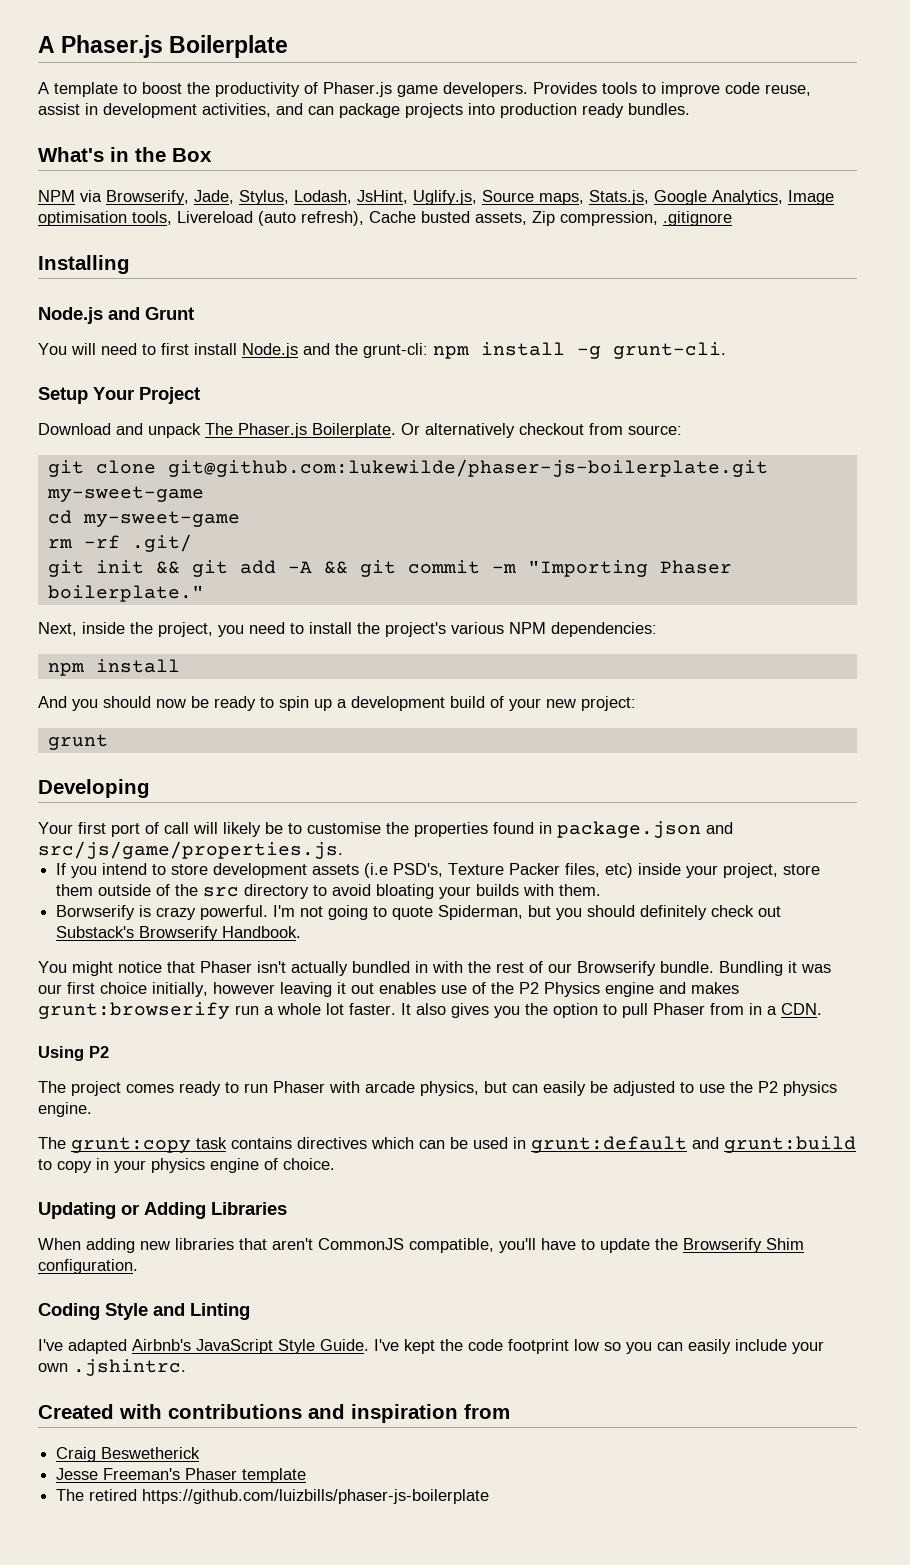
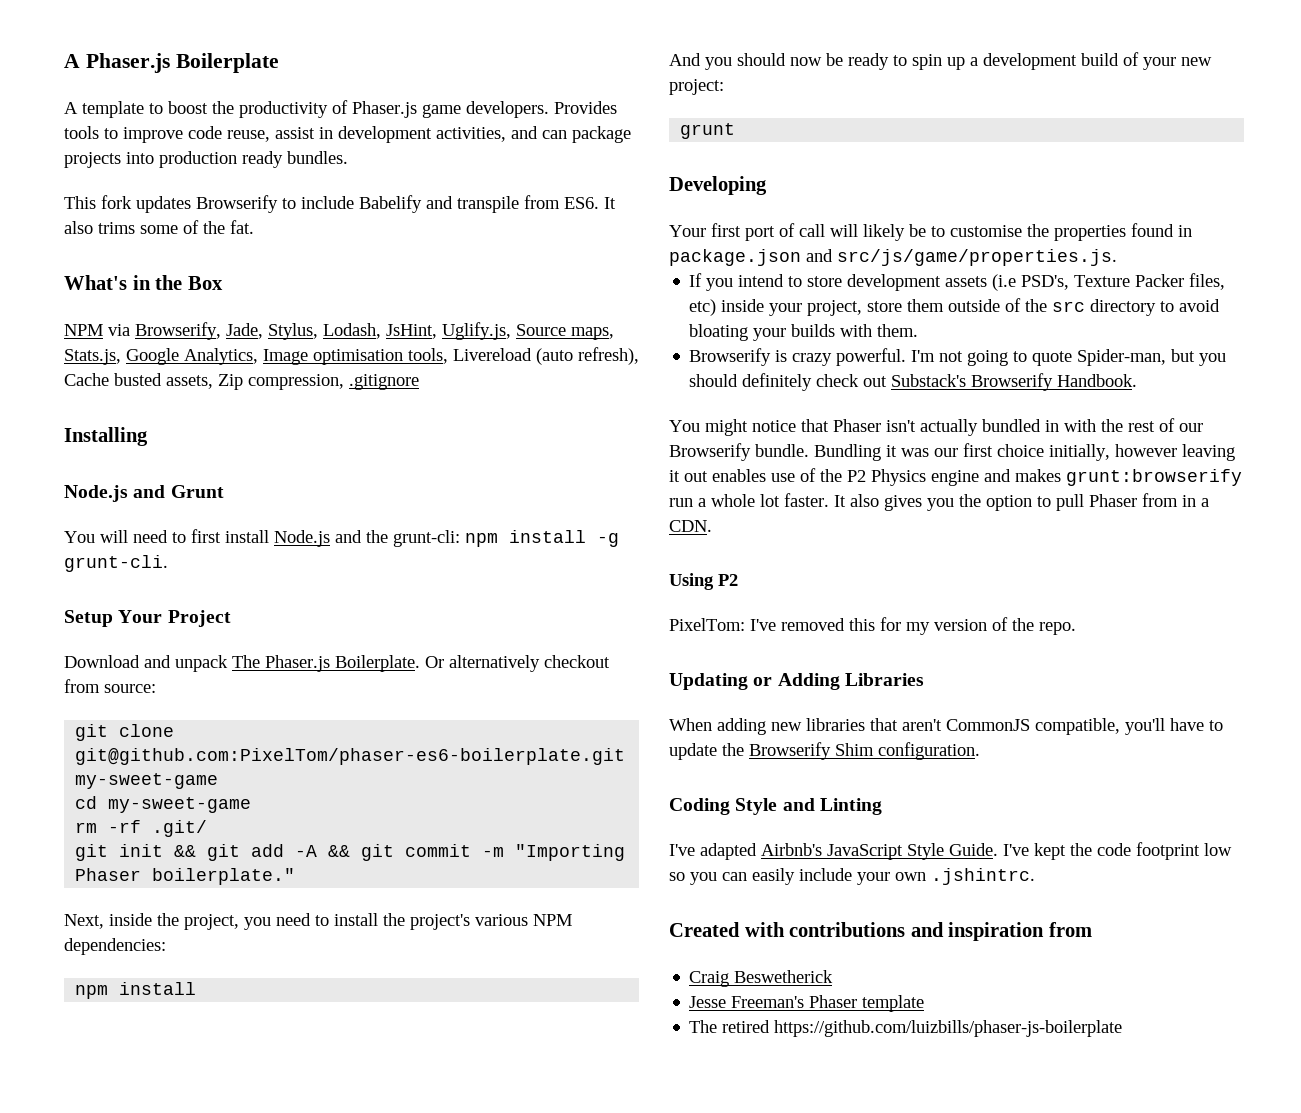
+ This fork updates Browserify to include Babelify and transpile from ES6. It also trims some of the fat.
- git clone git@github.com:lukewilde/phaser-js-boilerplate.git my-sweet-game
+ git clone git@github.com:PixelTom/phaser-es6-boilerplate.git my-sweet-game
- Borwserify is crazy powerful.
+ Browserify is crazy powerful.
- I'm not going to quote Spiderman, but you should definitely check out Substack's Browserify Handbook.
+ I'm not going to quote Spider-man, but you should definitely check out Substack's Browserify Handbook.
- The project comes ready to run Phaser with arcade physics, but can easily be adjusted to use the P2 physics engine.
- The grunt:copy task contains directives which can be used in grunt:default and grunt:build to copy in your physics engine of choice.
+ PixelTom: I've removed this for my version of the repo.

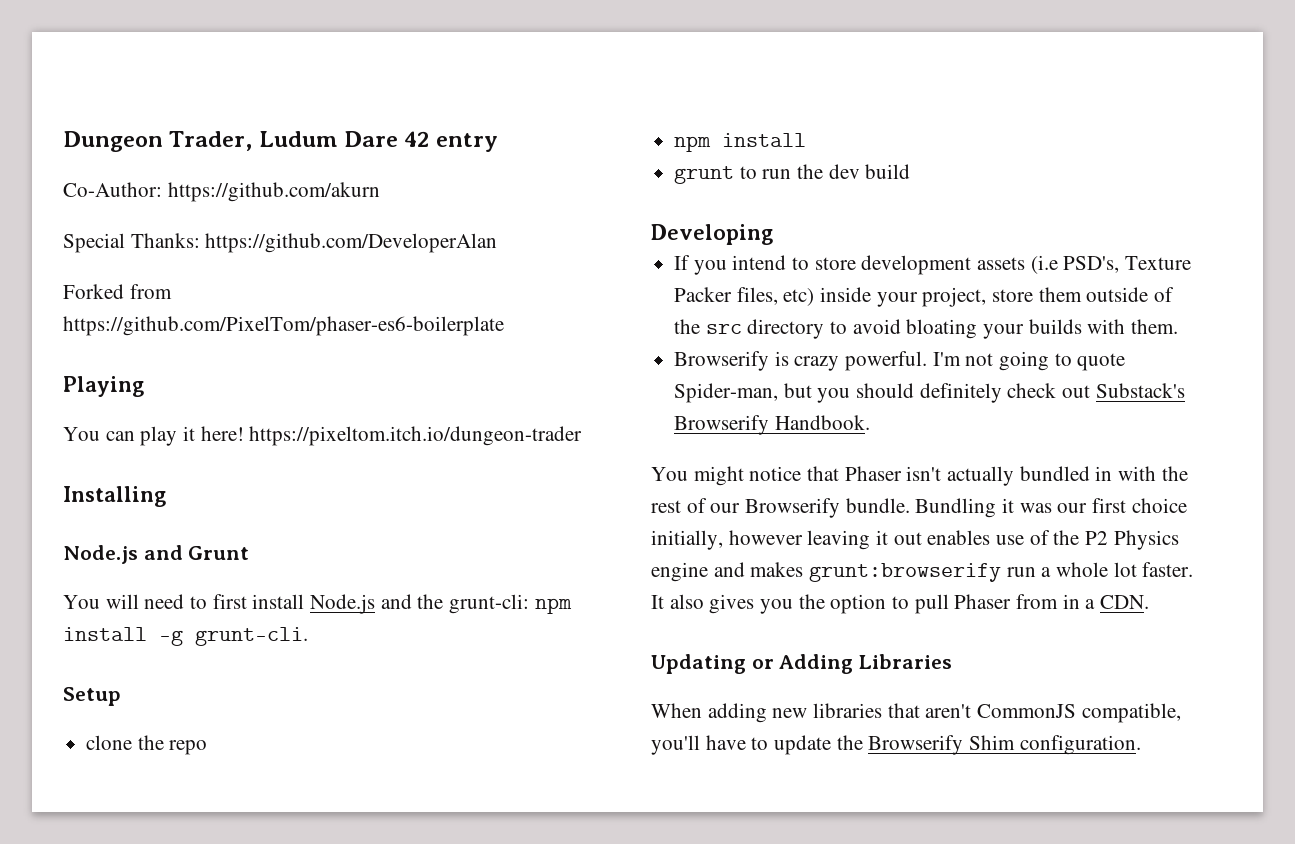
- A Phaser.js Boilerplate
- A template to boost the productivity of Phaser.js game developers. Provides tools to improve code reuse, assist in development activities, and can package projects into production ready bundles.
- This fork updates Browserify to include Babelify and transpile from ES6. It also trims some of the fat.
- What's in the Box
- NPM via Browserify, Jade, Stylus, Lodash, JsHint, Uglify.js, Source maps, Stats.js, Google Analytics, Image optimisation tools, Livereload (auto refresh), Cache busted assets, Zip compression, .gitignore
+ Dungeon Trader, Ludum Dare 42 entry
+ Co-Author: https://github.com/akurn
+ Special Thanks: https://github.com/DeveloperAlan
+ Forked from https://github.com/PixelTom/phaser-es6-boilerplate
+ Playing
+ You can play it here! https://pixeltom.itch.io/dungeon-trader
- Setup Your Project
- Download and unpack The Phaser.js Boilerplate. Or alternatively checkout from source:
- git clone git@github.com:PixelTom/phaser-es6-boilerplate.git my-sweet-game
- cd my-sweet-game
- rm -rf .git/
- git init && git add -A && git commit -m "Importing Phaser boilerplate."
- Next, inside the project, you need to install the project's various NPM dependencies:
+ Setup
+ clone the repo
  npm install
- And you should now be ready to spin up a development build of your new project:
- grunt
+ grunt to run the dev build
  Developing
- Your first port of call will likely be to customise the properties found in package.json and src/js/game/properties.js.
- Using P2
- PixelTom: I've removed this for my version of the repo.
- Coding Style and Linting
- I've adapted Airbnb's JavaScript Style Guide. I've kept the code footprint low so you can easily include your own .jshintrc.
- Created with contributions and inspiration from
- Craig Beswetherick
- Jesse Freeman's Phaser template
- The retired https://github.com/luizbills/phaser-js-boilerplate

